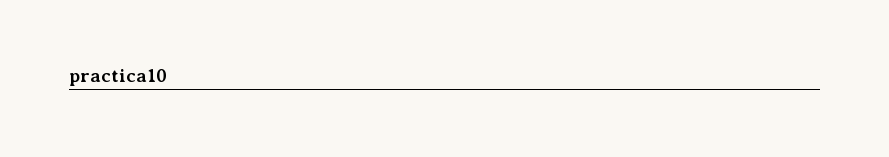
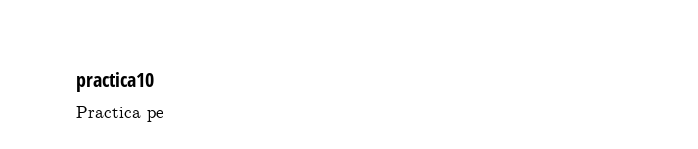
+ Practica pe

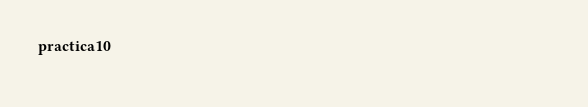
- Practica pe

